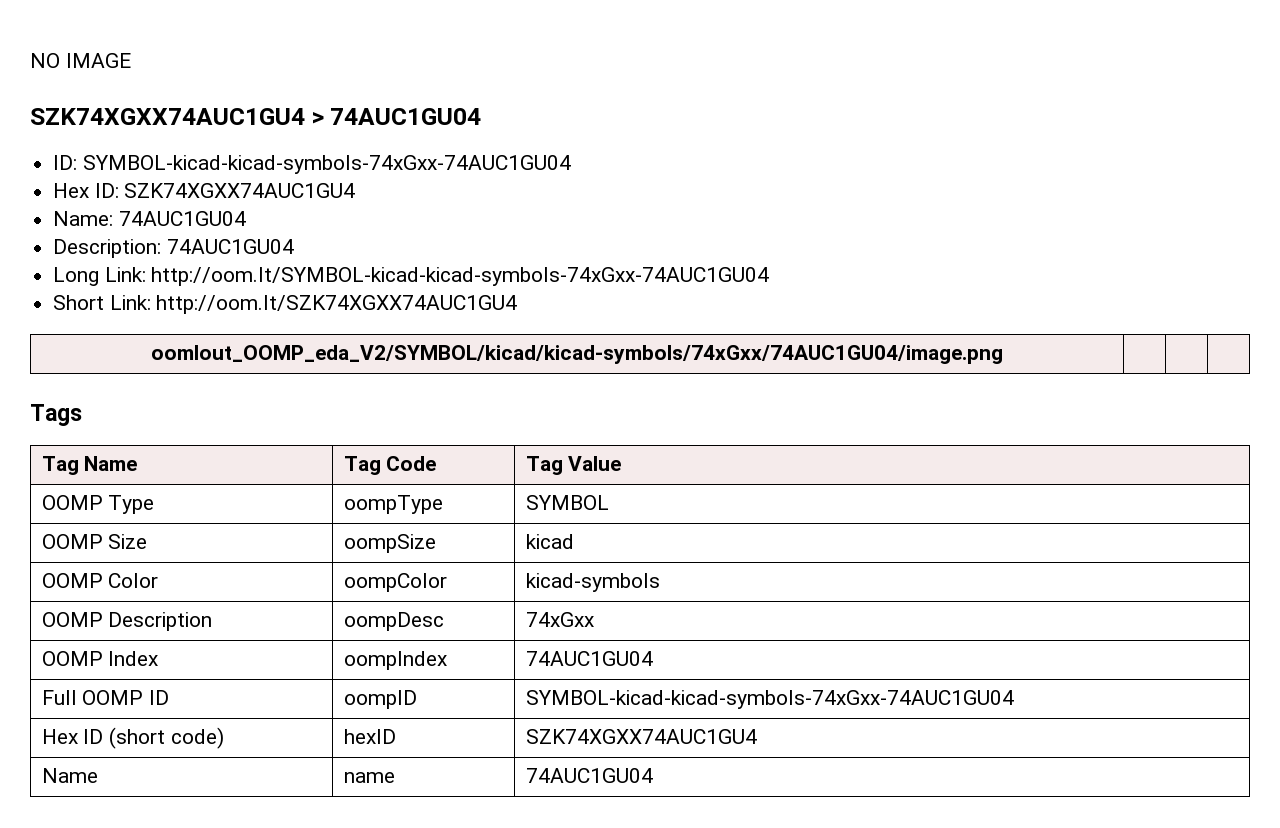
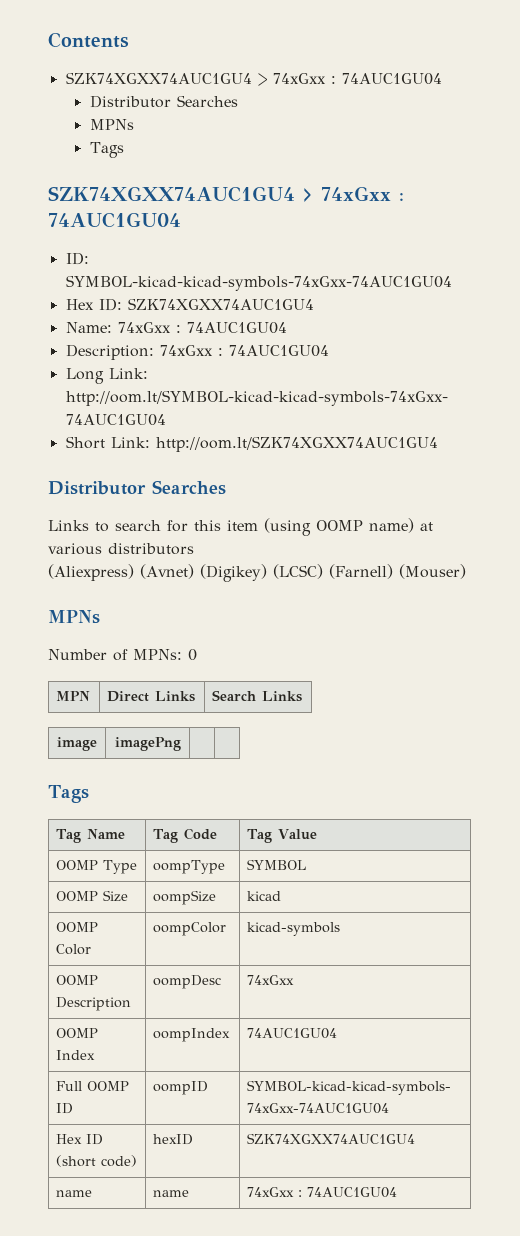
- NO IMAGE
- SZK74XGXX74AUC1GU4 > 74AUC1GU04
+ Contents
+ SZK74XGXX74AUC1GU4 > 74xGxx : 74AUC1GU04
+ Distributor Searches
+ MPNs
+ Tags
+ SZK74XGXX74AUC1GU4 > 74xGxx : 74AUC1GU04
- Name: 74AUC1GU04
+ Name: 74xGxx : 74AUC1GU04
- Description: 74AUC1GU04
+ Description: 74xGxx : 74AUC1GU04
  Short Link: http://oom.lt/SZK74XGXX74AUC1GU4
- oomlout_OOMP_eda_V2/SYMBOL/kicad/kicad-symbols/74xGxx/74AUC1GU04/image.png | | |
+ Distributor Searches
+ Links to search for this item (using OOMP name) at various distributors
+ (Aliexpress) (Avnet) (Digikey) (LCSC) (Farnell) (Mouser)
+ MPNs
+ Number of MPNs: 0
+ MPN | Direct Links | Search Links
+ image | imagePng | |
- Name | name | 74AUC1GU04
+ name | name | 74xGxx : 74AUC1GU04

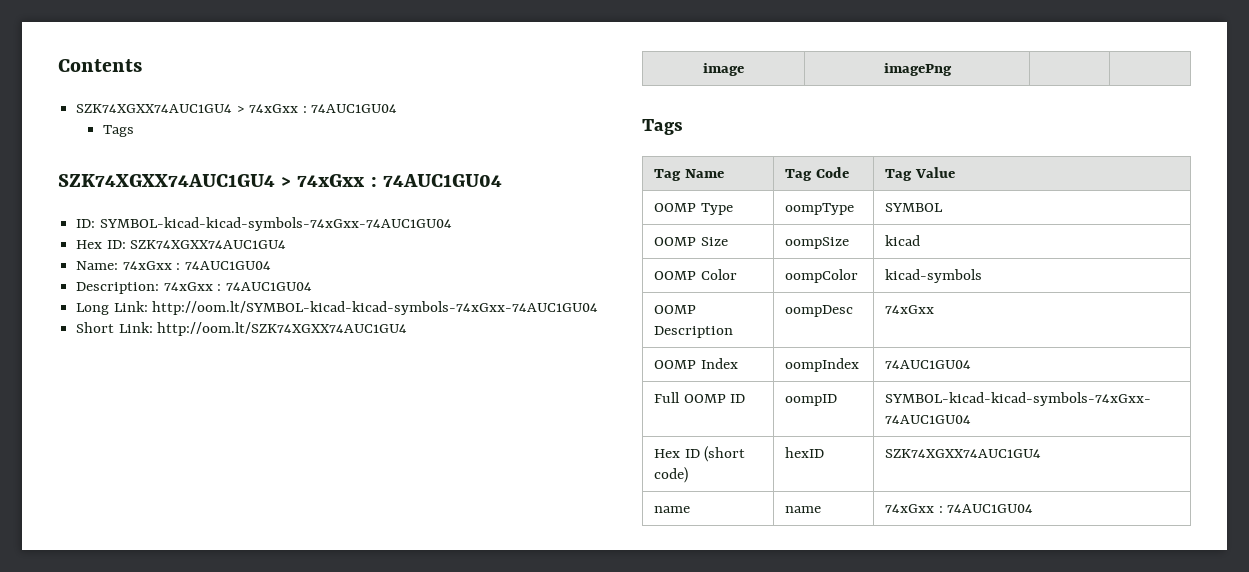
  Contents
  SZK74XGXX74AUC1GU4 > 74xGxx : 74AUC1GU04
- Distributor Searches
- MPNs
  Short Link: http://oom.lt/SZK74XGXX74AUC1GU4
- Distributor Searches
- Links to search for this item (using OOMP name) at various distributors
- (Aliexpress) (Avnet) (Digikey) (LCSC) (Farnell) (Mouser)
- MPNs
- Number of MPNs: 0
- MPN | Direct Links | Search Links

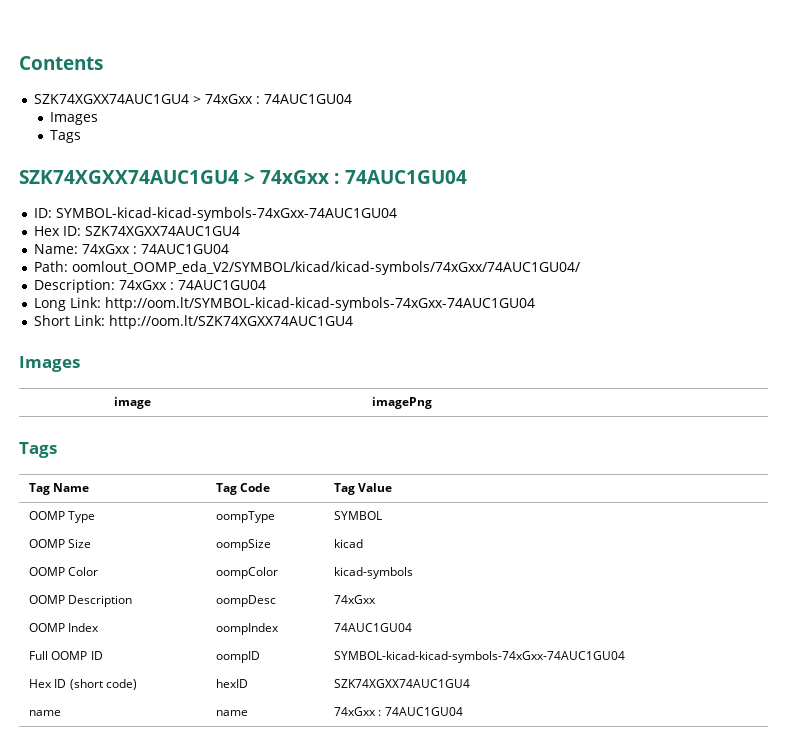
  Contents
  SZK74XGXX74AUC1GU4 > 74xGxx : 74AUC1GU04
+ Images
+ Path: oomlout_OOMP_eda_V2/SYMBOL/kicad/kicad-symbols/74xGxx/74AUC1GU04/
  Short Link: http://oom.lt/SZK74XGXX74AUC1GU4
+ Images

